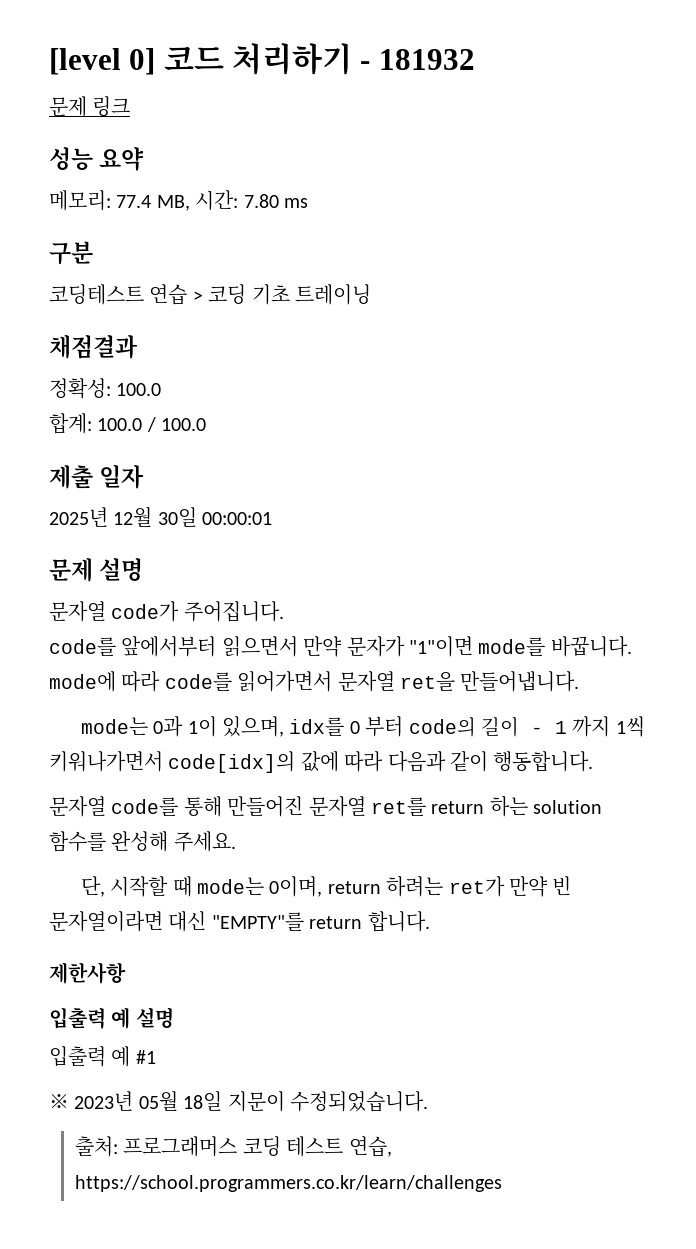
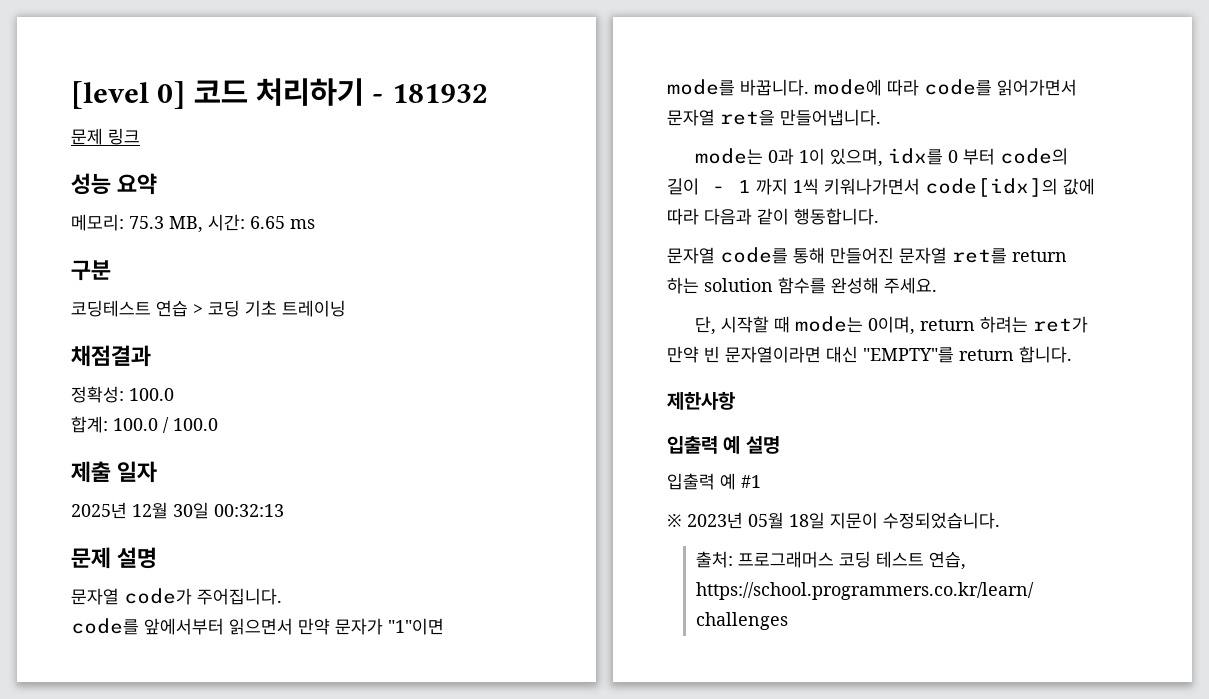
- 메모리: 77.4 MB, 시간: 7.80 ms
+ 메모리: 75.3 MB, 시간: 6.65 ms
- 2025년 12월 30일 00:00:01
+ 2025년 12월 30일 00:32:13

